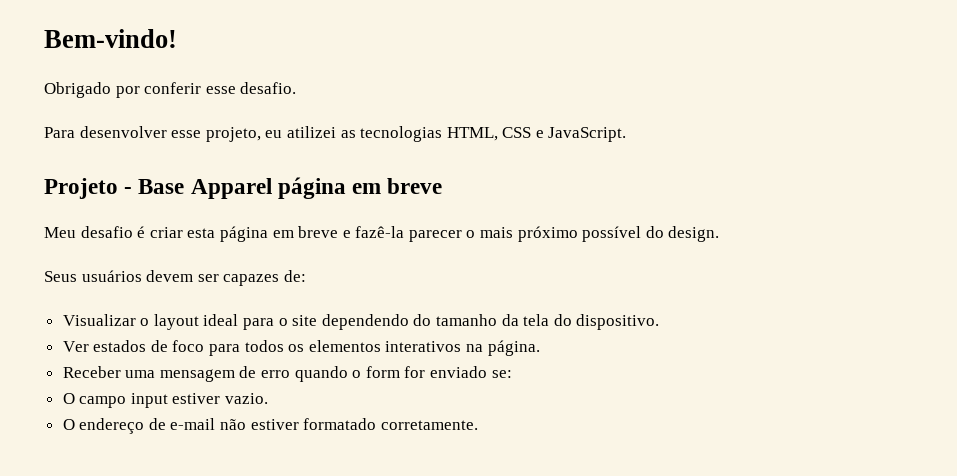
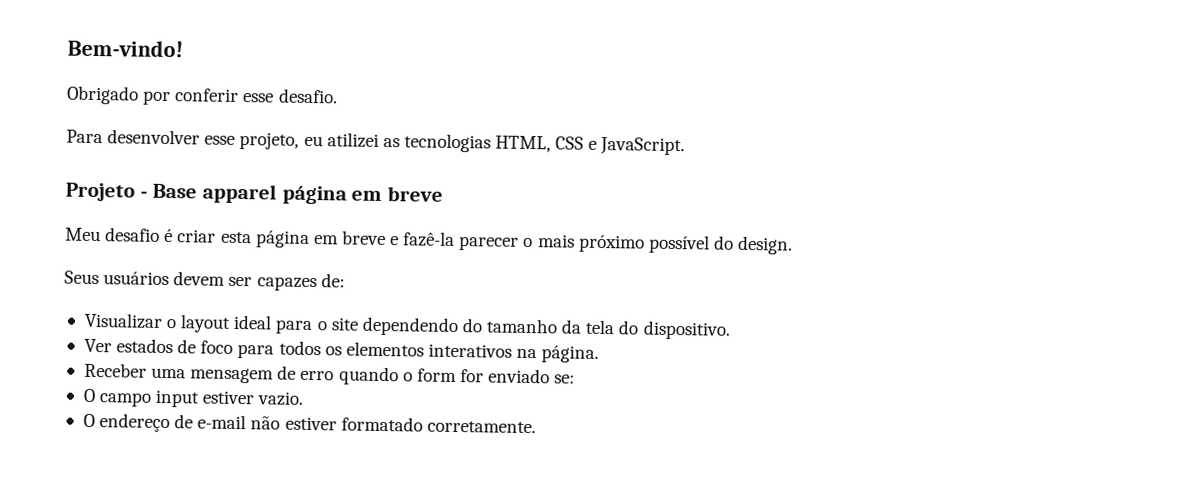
- Projeto - Base Apparel página em breve
+ Projeto - Base apparel página em breve

